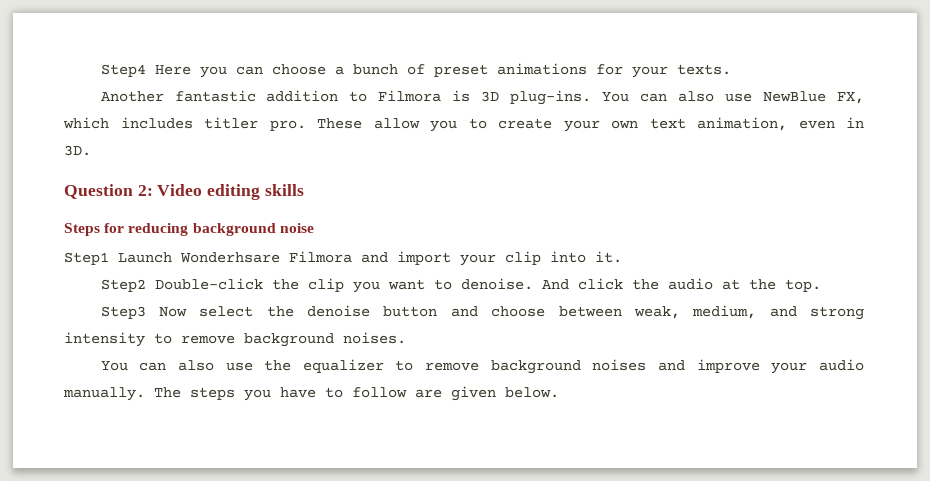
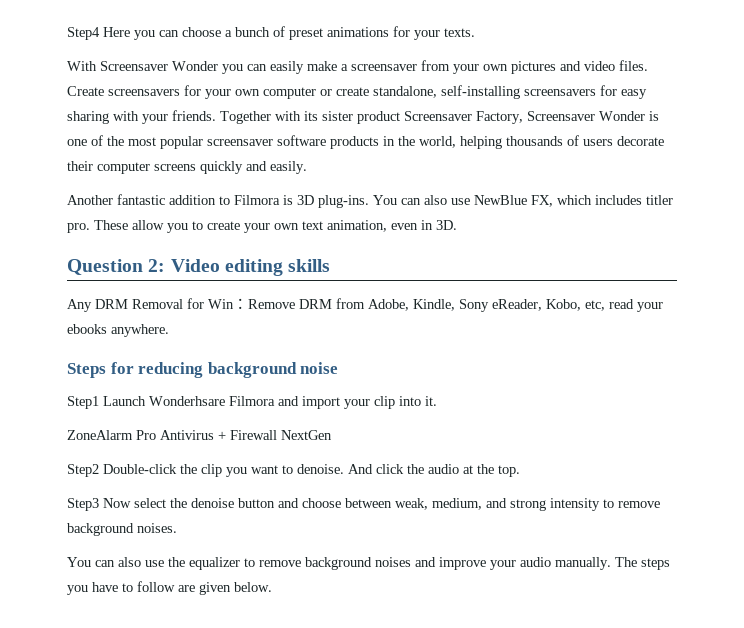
+ With Screensaver Wonder you can easily make a screensaver from your own pictures and video files. Create screensavers for your own computer or create standalone, self-installing screensavers for easy sharing with your friends. Together with its sister product Screensaver Factory, Screensaver Wonder is one of the most popular screensaver software products in the world, helping thousands of users decorate their computer screens quickly and easily.
+ Any DRM Removal for Win：Remove DRM from Adobe, Kindle, Sony eReader, Kobo, etc, read your ebooks anywhere.
+ ZoneAlarm Pro Antivirus + Firewall NextGen

